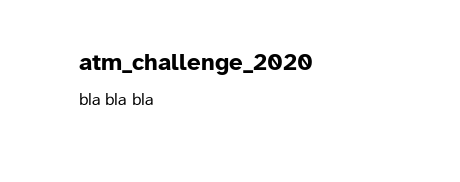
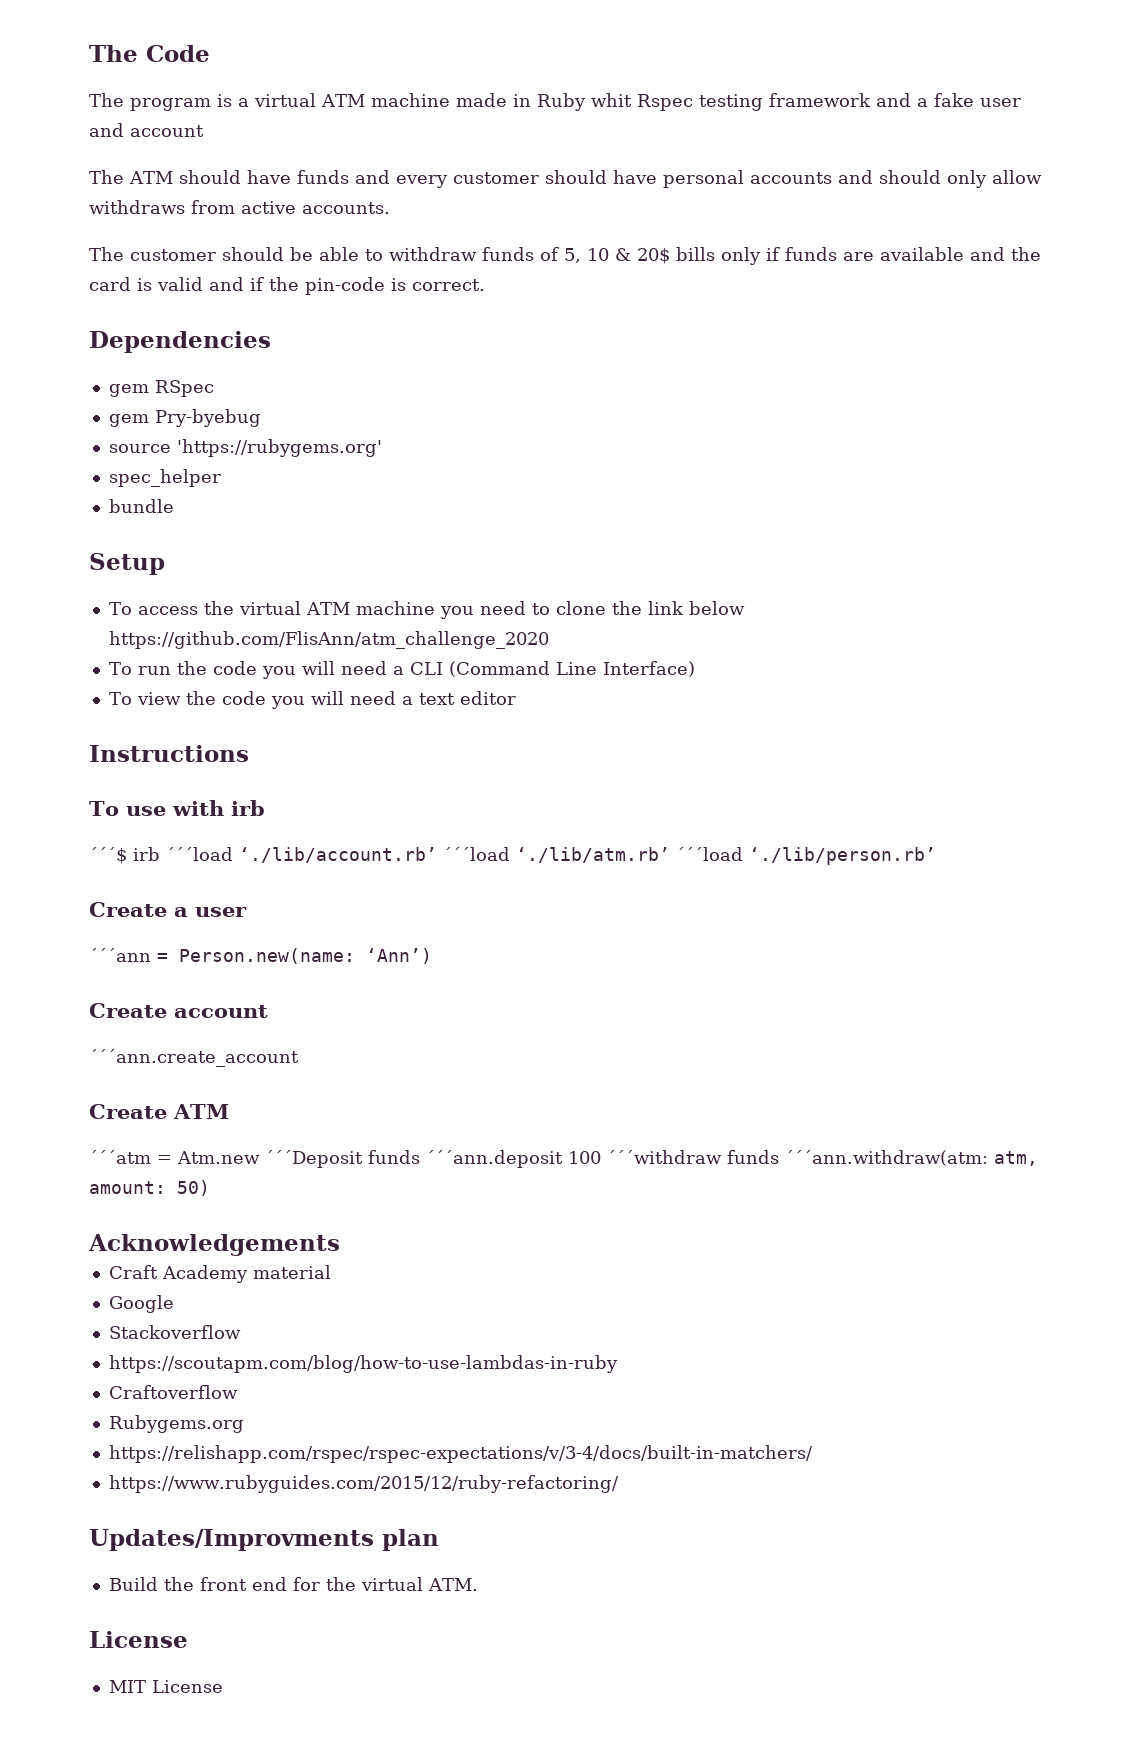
- atm_challenge_2020
- bla bla bla
+ The Code
+ The program is a virtual ATM machine made in Ruby whit Rspec testing framework and a fake user and account
+ The ATM should have funds and every customer should have personal accounts and should only allow withdraws from active accounts.
+ The customer should be able to withdraw funds of 5, 10 & 20$ bills only if funds are available and the card is valid and if the pin-code is correct.
+ Dependencies
+ gem RSpec
+ gem Pry-byebug
+ source 'https://rubygems.org'
+ spec_helper
+ bundle
+ Setup
+ To access the virtual ATM machine you need to clone the link below https://github.com/FlisAnn/atm_challenge_2020
+ To run the code you will need a CLI (Command Line Interface)
+ To view the code you will need a text editor
+ Instructions
+ To use with irb
+ ´´´$ irb ´´´load ‘./lib/account.rb’ ´´´load ‘./lib/atm.rb’ ´´´load ‘./lib/person.rb’
+ Create a user
+ ´´´ann = Person.new(name: ‘Ann’)
+ Create account
+ ´´´ann.create_account
+ Create ATM
+ ´´´atm = Atm.new ´´´Deposit funds ´´´ann.deposit 100 ´´´withdraw funds ´´´ann.withdraw(atm: atm, amount: 50)
+ Acknowledgements
+ Craft Academy material
+ Google
+ Stackoverflow
+ https://scoutapm.com/blog/how-to-use-lambdas-in-ruby
+ Craftoverflow
+ Rubygems.org
+ https://relishapp.com/rspec/rspec-expectations/v/3-4/docs/built-in-matchers/
+ https://www.rubyguides.com/2015/12/ruby-refactoring/
+ Updates/Improvments plan
+ Build the front end for the virtual ATM.
+ License
+ MIT License

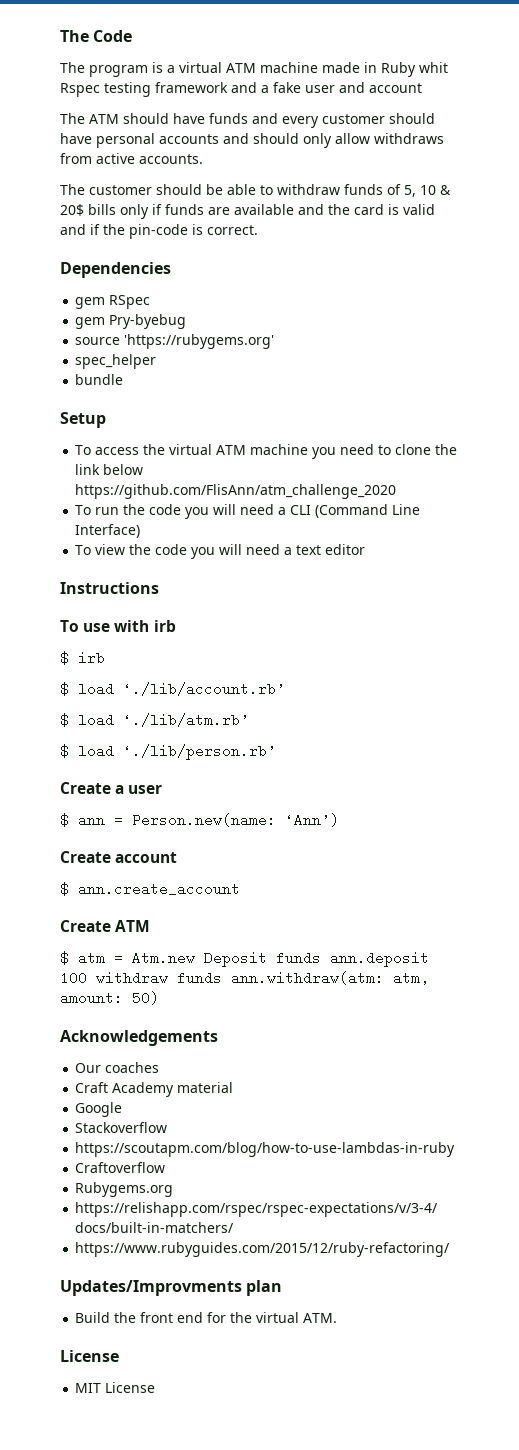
- ´´´$ irb ´´´load ‘./lib/account.rb’ ´´´load ‘./lib/atm.rb’ ´´´load ‘./lib/person.rb’
+ $ irb
+ $ load ‘./lib/account.rb’
+ $ load ‘./lib/atm.rb’
+ $ load ‘./lib/person.rb’
- ´´´ann = Person.new(name: ‘Ann’)
+ $ ann = Person.new(name: ‘Ann’)
- ´´´ann.create_account
+ $ ann.create_account
- ´´´atm = Atm.new ´´´Deposit funds ´´´ann.deposit 100 ´´´withdraw funds ´´´ann.withdraw(atm: atm, amount: 50)
+ $ atm = Atm.new Deposit funds ann.deposit 100 withdraw funds ann.withdraw(atm: atm, amount: 50)
+ Our coaches

